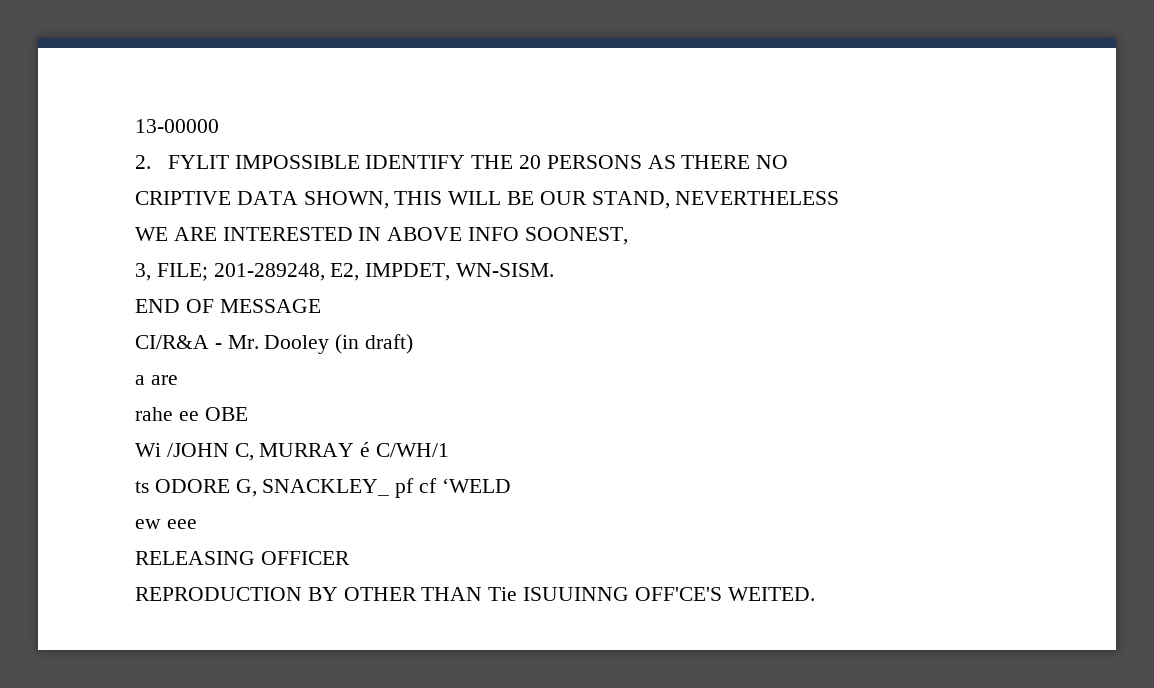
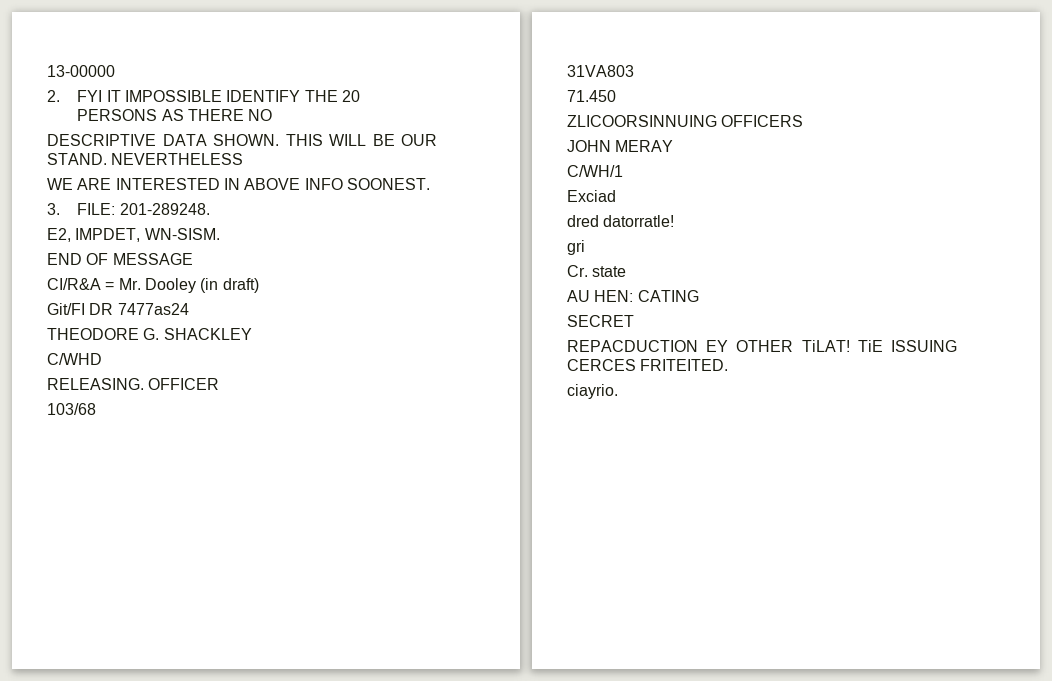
- 2. FYLIT IMPOSSIBLE IDENTIFY THE 20 PERSONS AS THERE NO
+ 2. FYI IT IMPOSSIBLE IDENTIFY THE 20 PERSONS AS THERE NO
- CRIPTIVE DATA SHOWN, THIS WILL BE OUR STAND, NEVERTHELESS
+ DESCRIPTIVE DATA SHOWN. THIS WILL BE OUR STAND. NEVERTHELESS
- WE ARE INTERESTED IN ABOVE INFO SOONEST,
- 3, FILE; 201-289248, E2, IMPDET, WN-SISM.
+ WE ARE INTERESTED IN ABOVE INFO SOONEST.
+ 3. FILE: 201-289248.
+ E2, IMPDET, WN-SISM.
- CI/R&A - Mr. Dooley (in draft)
+ CI/R&A = Mr. Dooley (in draft)
- a are
- rahe ee OBE
- Wi /JOHN C, MURRAY é C/WH/1
- ts ODORE G, SNACKLEY_ pf cf ‘WELD
- ew eee
- RELEASING OFFICER
- REPRODUCTION BY OTHER THAN Tie ISUUINNG OFF'CE'S WEITED.
+ Git/FI DR 7477as24
+ THEODORE G. SHACKLEY
+ C/WHD
+ RELEASING. OFFICER
+ 103/68
+ 31VA803
+ 71.450
+ ZLICOORSINNUING OFFICERS
+ JOHN MERAY
+ C/WH/1
+ Exciad
+ dred datorratle!
+ gri
+ Cr. state
+ AU HEN: CATING
+ SECRET
+ REPACDUCTION EY OTHER TiLAT! TiE ISSUING CERCES FRITEITED.
+ ciayrio.

